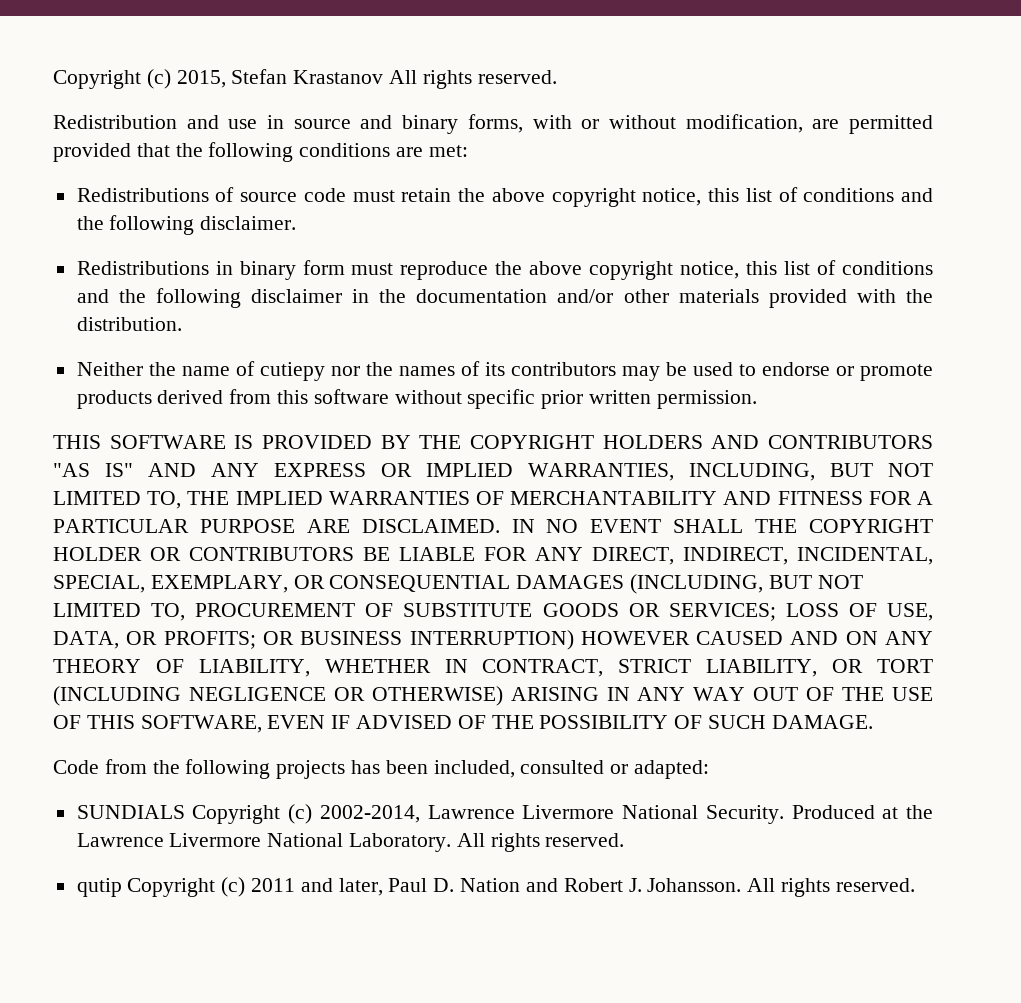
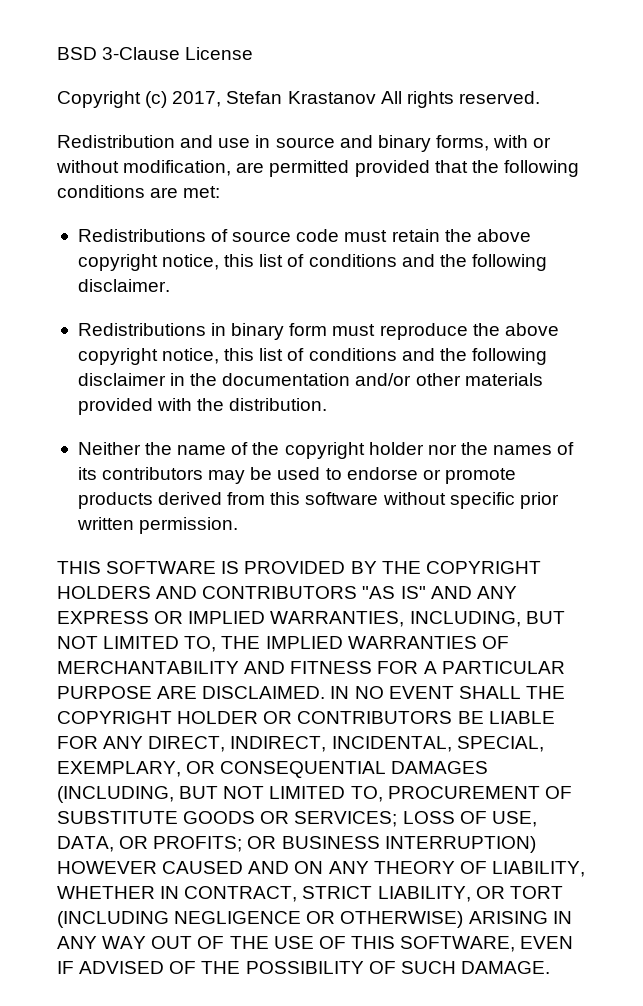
- Copyright (c) 2015, Stefan Krastanov All rights reserved.
+ BSD 3-Clause License
+ Copyright (c) 2017, Stefan Krastanov All rights reserved.
- Neither the name of cutiepy nor the names of its contributors may be used to endorse or promote products derived from this software without specific prior written permission.
+ Neither the name of the copyright holder nor the names of its contributors may be used to endorse or promote products derived from this software without specific prior written permission.
- Code from the following projects has been included, consulted or adapted:
- SUNDIALS Copyright (c) 2002-2014, Lawrence Livermore National Security. Produced at the Lawrence Livermore National Laboratory. All rights reserved.
- qutip Copyright (c) 2011 and later, Paul D. Nation and Robert J. Johansson. All rights reserved.

